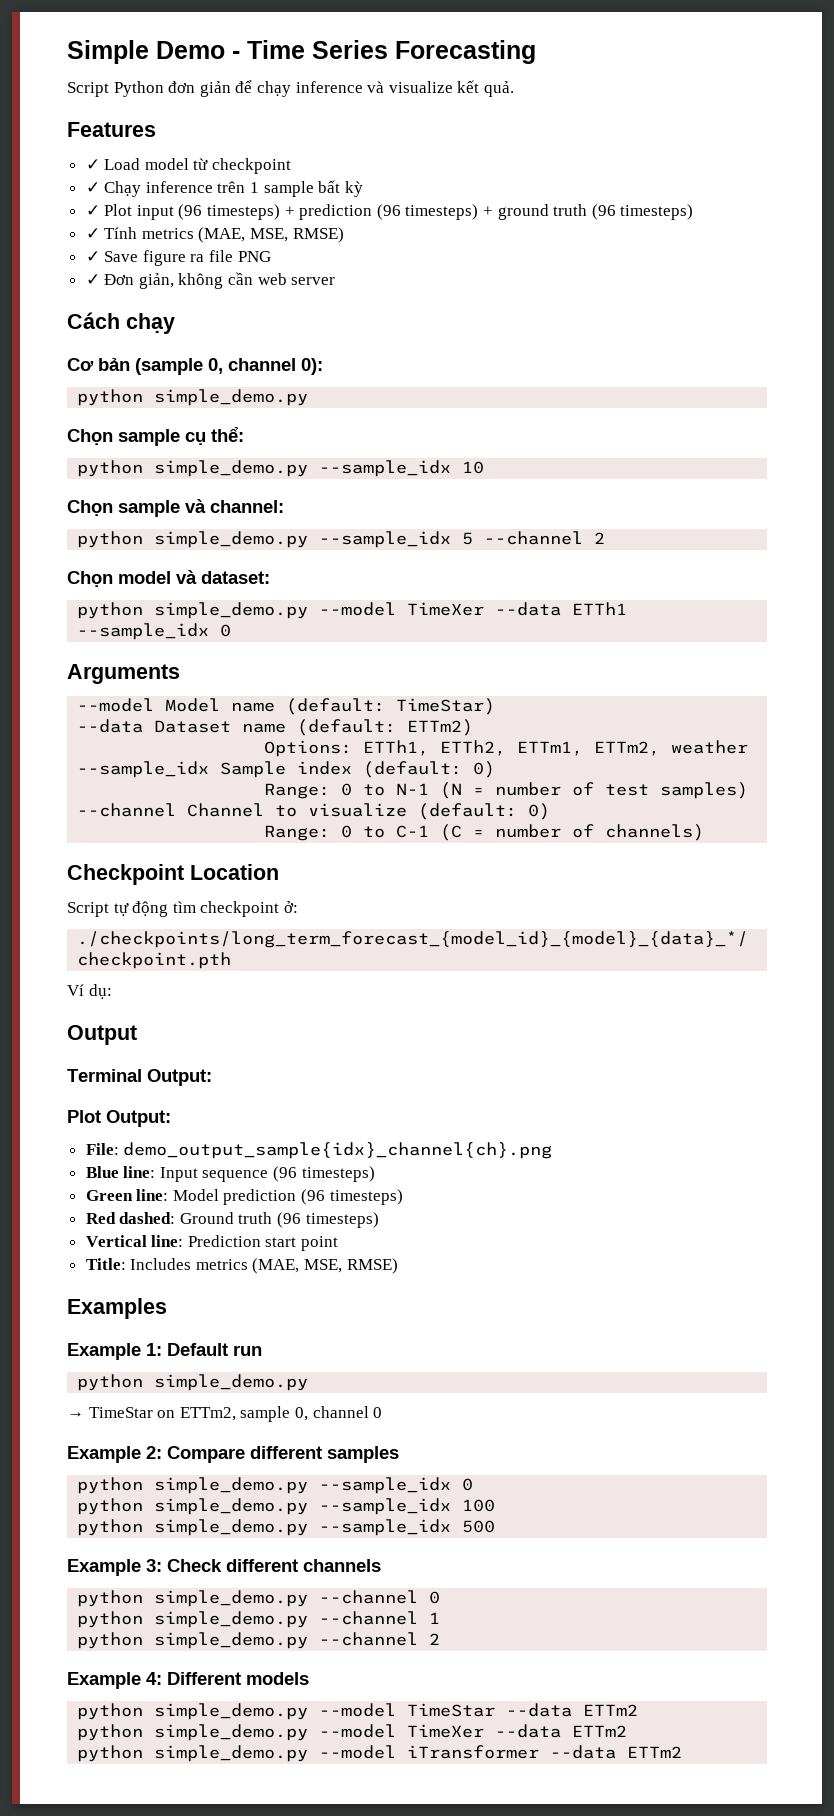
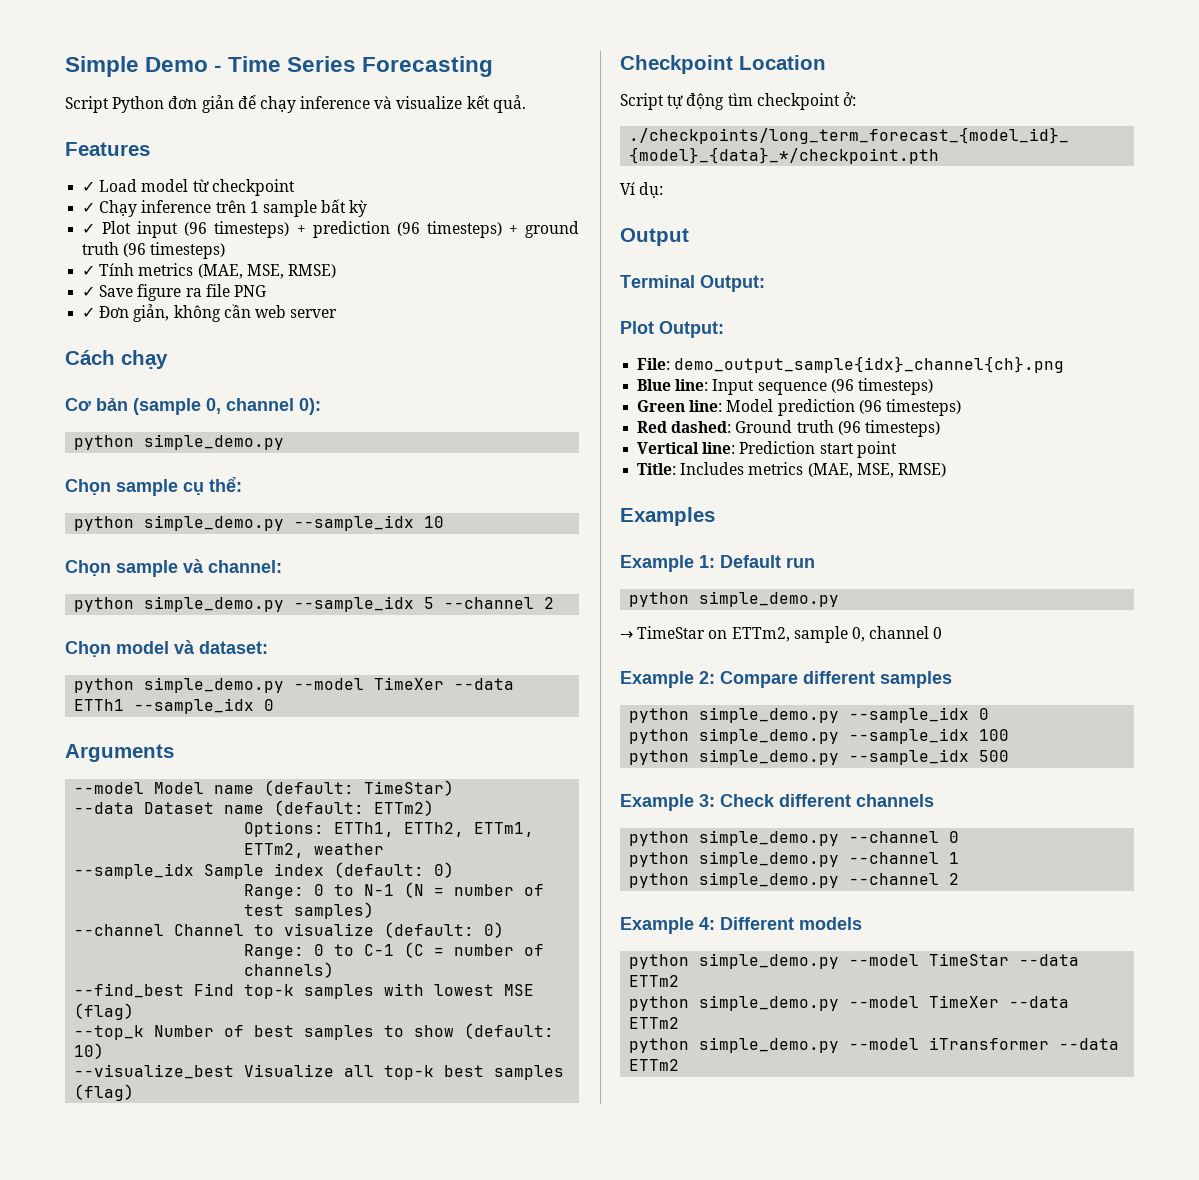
+ --find_best Find top-k samples with lowest MSE (flag)
+ --top_k Number of best samples to show (default: 10)
+ --visualize_best Visualize all top-k best samples (flag)

